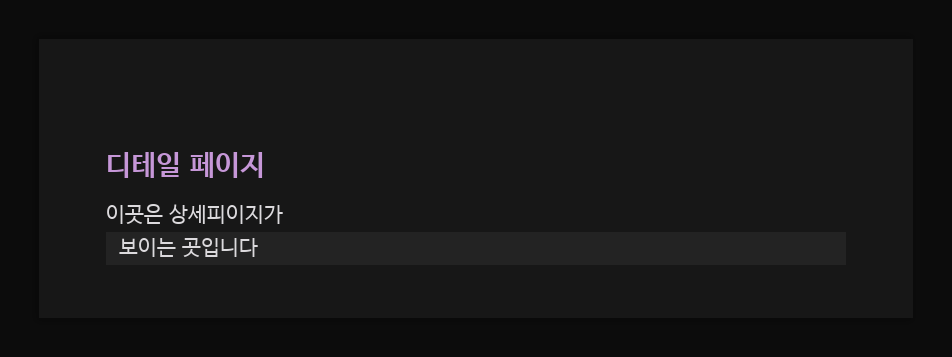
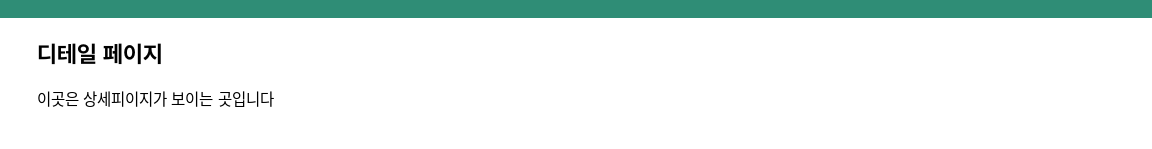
- 이곳은 상세피이지가
- 보이는 곳입니다
+ 이곳은 상세피이지가 보이는 곳입니다

